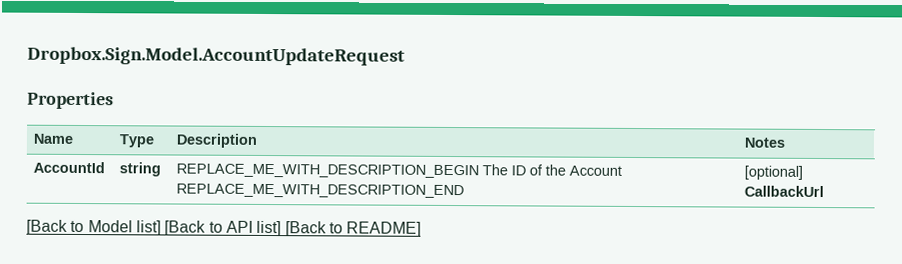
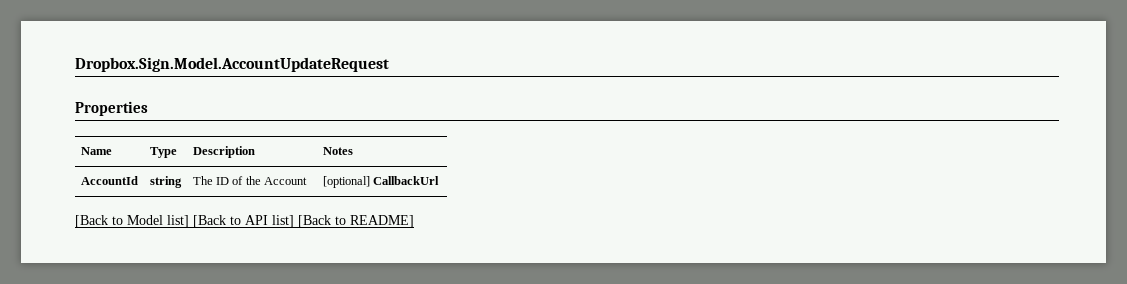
- AccountId | string | REPLACE_ME_WITH_DESCRIPTION_BEGIN The ID of the Account REPLACE_ME_WITH_DESCRIPTION_END | [optional] CallbackUrl
+ AccountId | string | The ID of the Account | [optional] CallbackUrl

